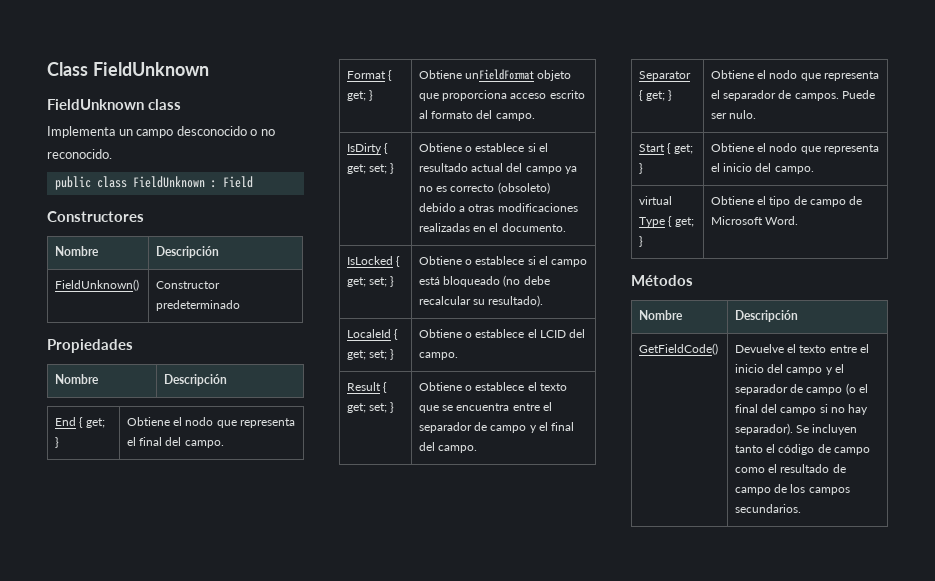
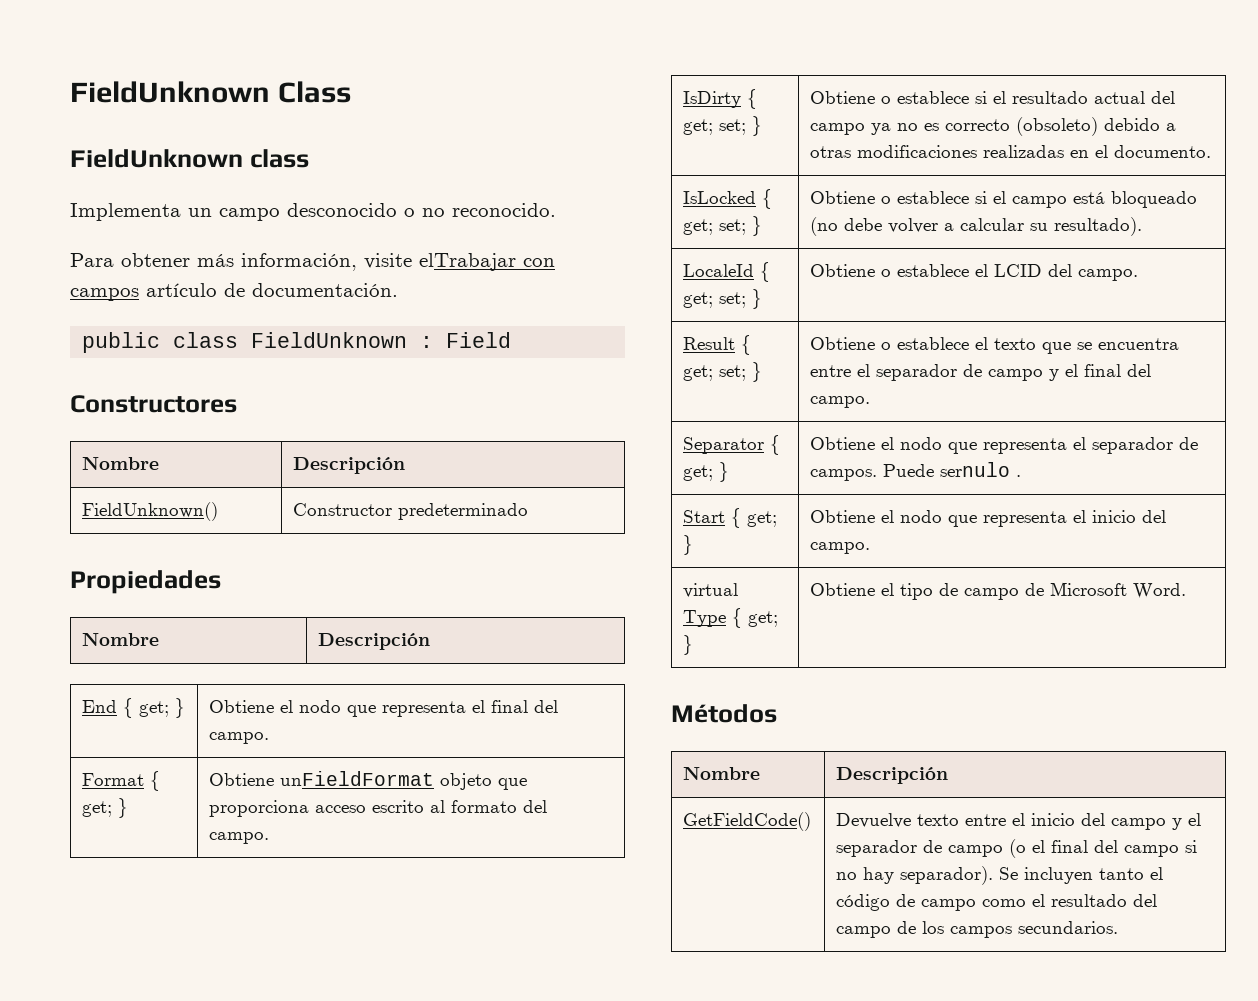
- Class FieldUnknown
+ FieldUnknown Class
+ Para obtener más información, visite elTrabajar con campos artículo de documentación.
- IsLocked { get; set; } | Obtiene o establece si el campo está bloqueado (no debe recalcular su resultado).
+ IsLocked { get; set; } | Obtiene o establece si el campo está bloqueado (no debe volver a calcular su resultado).
- Separator { get; } | Obtiene el nodo que representa el separador de campos. Puede ser nulo.
+ Separator { get; } | Obtiene el nodo que representa el separador de campos. Puede sernulo .
- GetFieldCode() | Devuelve el texto entre el inicio del campo y el separador de campo (o el final del campo si no hay separador). Se incluyen tanto el código de campo como el resultado de campo de los campos secundarios.
+ GetFieldCode() | Devuelve texto entre el inicio del campo y el separador de campo (o el final del campo si no hay separador). Se incluyen tanto el código de campo como el resultado del campo de los campos secundarios.

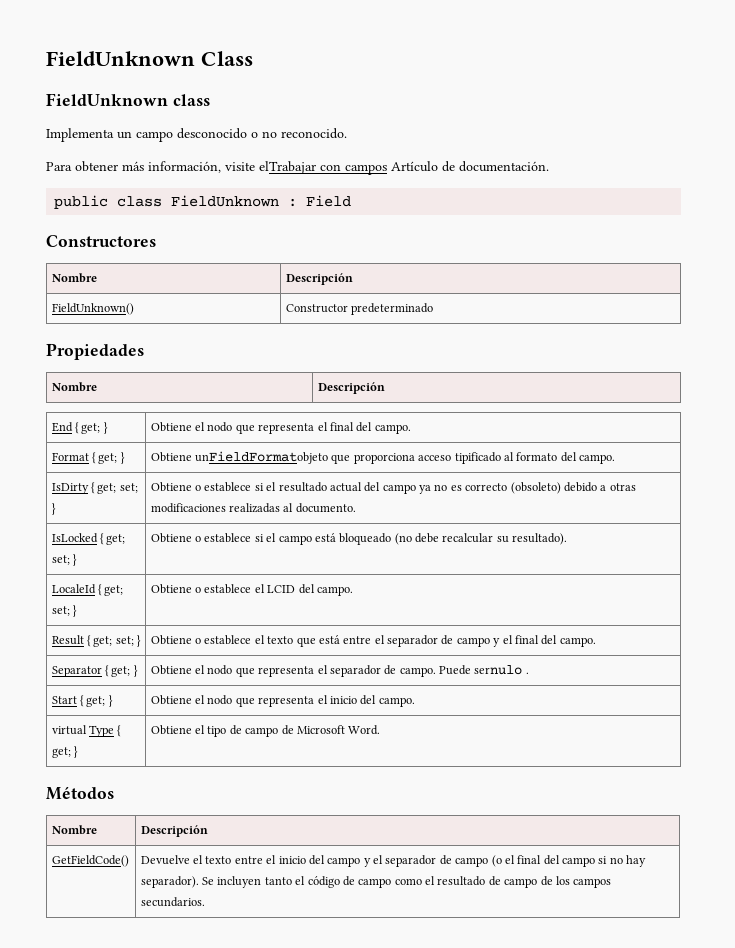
- Para obtener más información, visite elTrabajar con campos artículo de documentación.
+ Para obtener más información, visite elTrabajar con campos Artículo de documentación.
- Format { get; } | Obtiene unFieldFormat objeto que proporciona acceso escrito al formato del campo.
+ Format { get; } | Obtiene unFieldFormatobjeto que proporciona acceso tipificado al formato del campo.
- IsDirty { get; set; } | Obtiene o establece si el resultado actual del campo ya no es correcto (obsoleto) debido a otras modificaciones realizadas en el documento.
+ IsDirty { get; set; } | Obtiene o establece si el resultado actual del campo ya no es correcto (obsoleto) debido a otras modificaciones realizadas al documento.
- IsLocked { get; set; } | Obtiene o establece si el campo está bloqueado (no debe volver a calcular su resultado).
+ IsLocked { get; set; } | Obtiene o establece si el campo está bloqueado (no debe recalcular su resultado).
- Result { get; set; } | Obtiene o establece el texto que se encuentra entre el separador de campo y el final del campo.
+ Result { get; set; } | Obtiene o establece el texto que está entre el separador de campo y el final del campo.
- Separator { get; } | Obtiene el nodo que representa el separador de campos. Puede sernulo .
+ Separator { get; } | Obtiene el nodo que representa el separador de campo. Puede sernulo .
- GetFieldCode() | Devuelve texto entre el inicio del campo y el separador de campo (o el final del campo si no hay separador). Se incluyen tanto el código de campo como el resultado del campo de los campos secundarios.
+ GetFieldCode() | Devuelve el texto entre el inicio del campo y el separador de campo (o el final del campo si no hay separador). Se incluyen tanto el código de campo como el resultado de campo de los campos secundarios.

